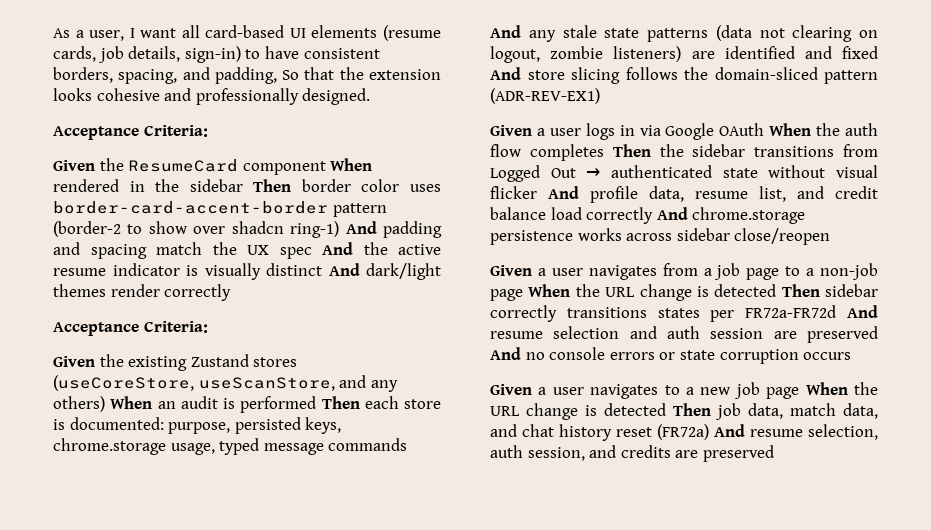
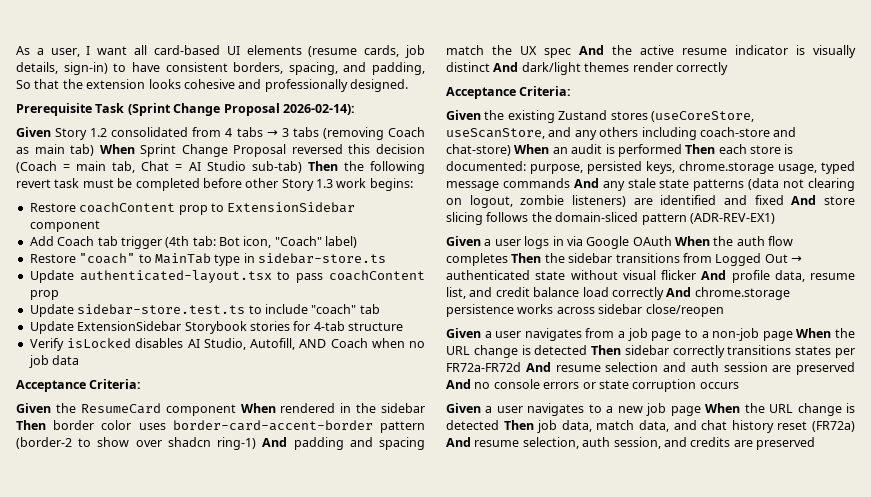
+ Prerequisite Task (Sprint Change Proposal 2026-02-14):
+ Given Story 1.2 consolidated from 4 tabs → 3 tabs (removing Coach as main tab) When Sprint Change Proposal reversed this decision (Coach = main tab, Chat = AI Studio sub-tab) Then the following revert task must be completed before other Story 1.3 work begins:
+ Restore coachContent prop to ExtensionSidebar component
+ Add Coach tab trigger (4th tab: Bot icon, "Coach" label)
+ Restore "coach" to MainTab type in sidebar-store.ts
+ Update authenticated-layout.tsx to pass coachContent prop
+ Update sidebar-store.test.ts to include "coach" tab
+ Update ExtensionSidebar Storybook stories for 4-tab structure
+ Verify isLocked disables AI Studio, Autofill, AND Coach when no job data
- Given the existing Zustand stores (useCoreStore, useScanStore, and any others) When an audit is performed Then each store is documented: purpose, persisted keys, chrome.storage usage, typed message commands And any stale state patterns (data not clearing on logout, zombie listeners) are identified and fixed And store slicing follows the domain-sliced pattern (ADR-REV-EX1)
+ Given the existing Zustand stores (useCoreStore, useScanStore, and any others including coach-store and chat-store) When an audit is performed Then each store is documented: purpose, persisted keys, chrome.storage usage, typed message commands And any stale state patterns (data not clearing on logout, zombie listeners) are identified and fixed And store slicing follows the domain-sliced pattern (ADR-REV-EX1)

